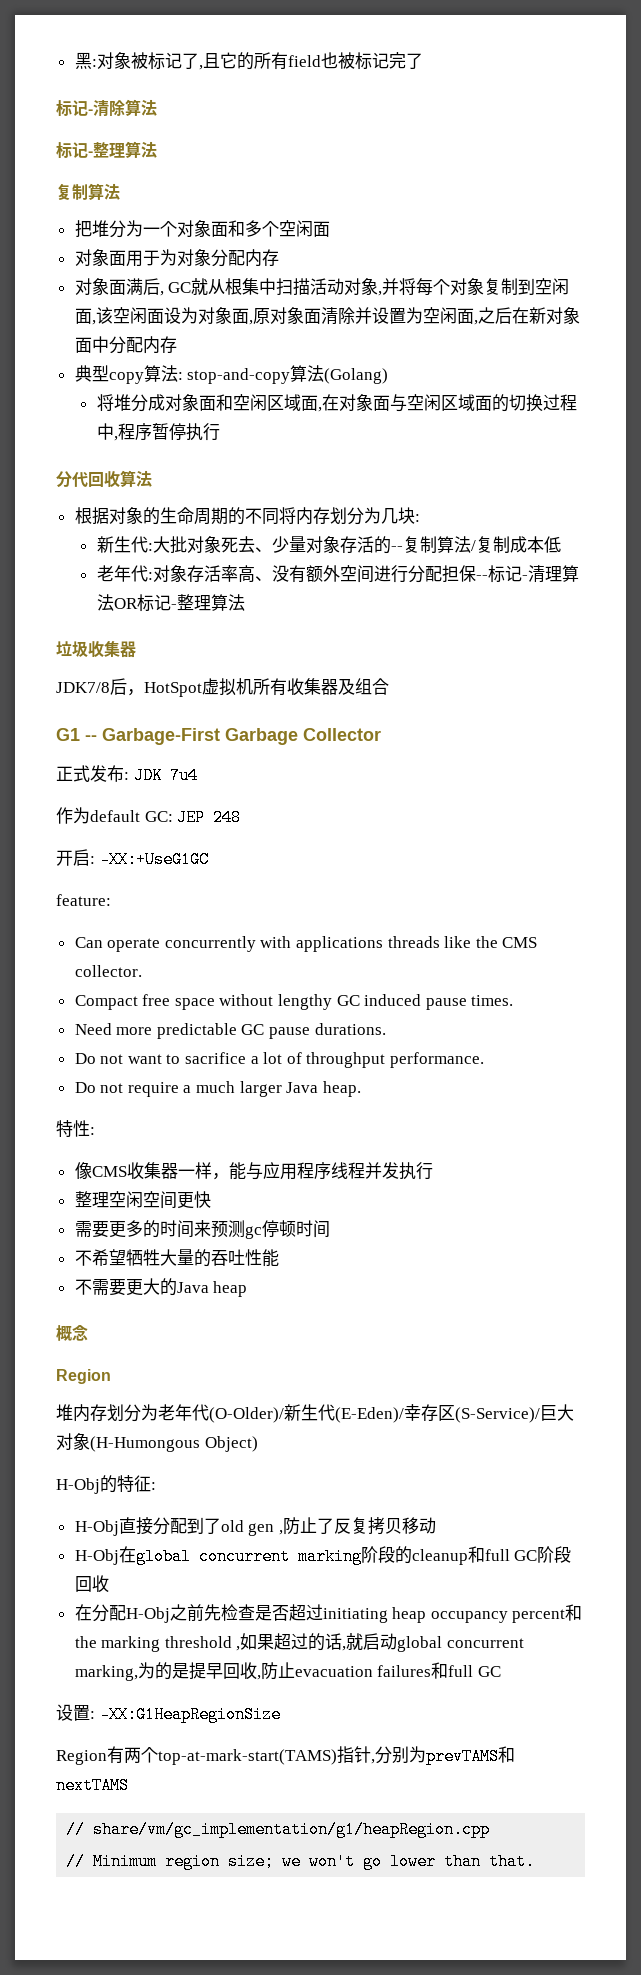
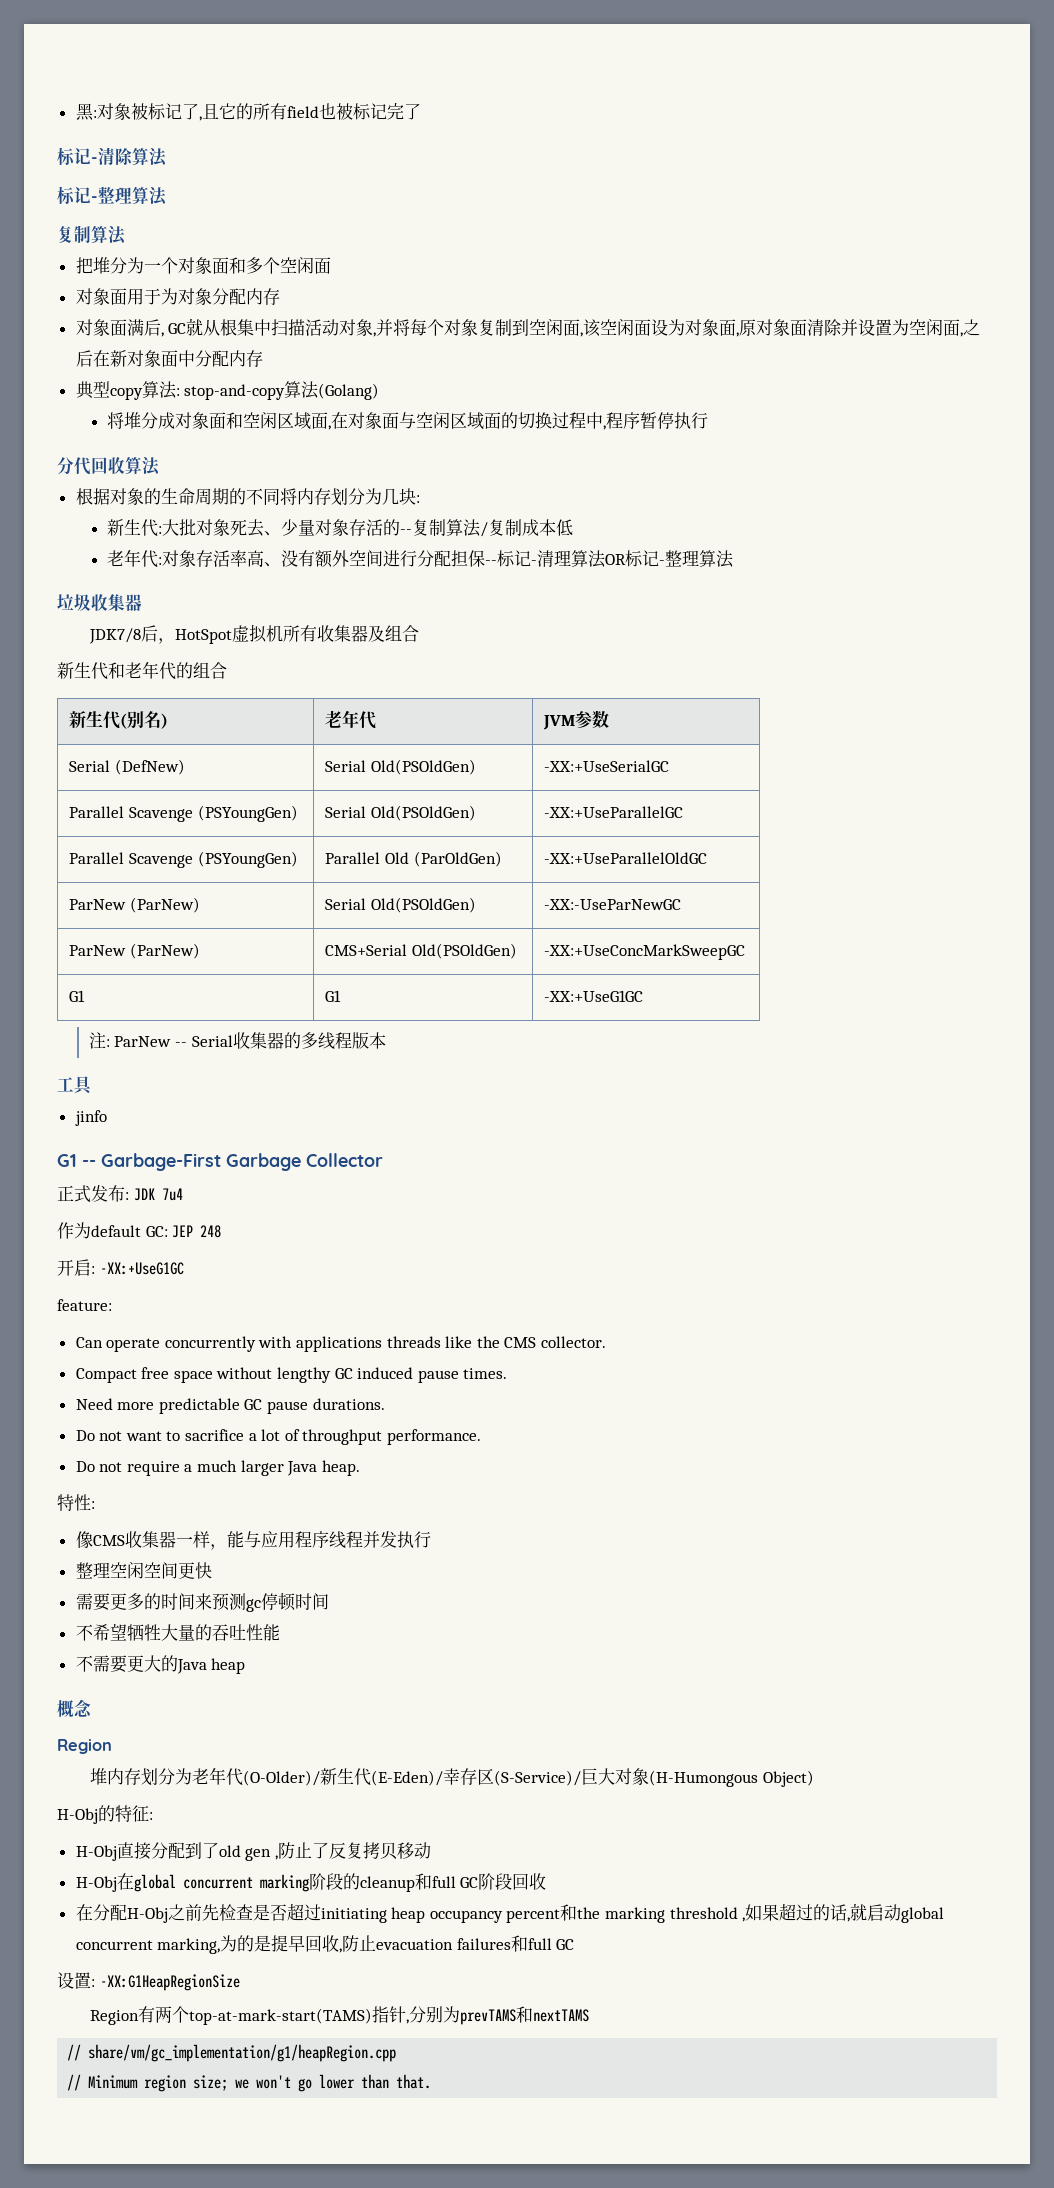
+ 新生代和老年代的组合
+ 新生代(别名) | 老年代 | JVM参数
+ Serial (DefNew) | Serial Old(PSOldGen) | -XX:+UseSerialGC
+ Parallel Scavenge (PSYoungGen) | Serial Old(PSOldGen) | -XX:+UseParallelGC
+ Parallel Scavenge (PSYoungGen) | Parallel Old (ParOldGen) | -XX:+UseParallelOldGC
+ ParNew (ParNew) | Serial Old(PSOldGen) | -XX:-UseParNewGC
+ ParNew (ParNew) | CMS+Serial Old(PSOldGen) | -XX:+UseConcMarkSweepGC
+ G1 | G1 | -XX:+UseG1GC
+ 注: ParNew -- Serial收集器的多线程版本
+ 工具
+ jinfo

